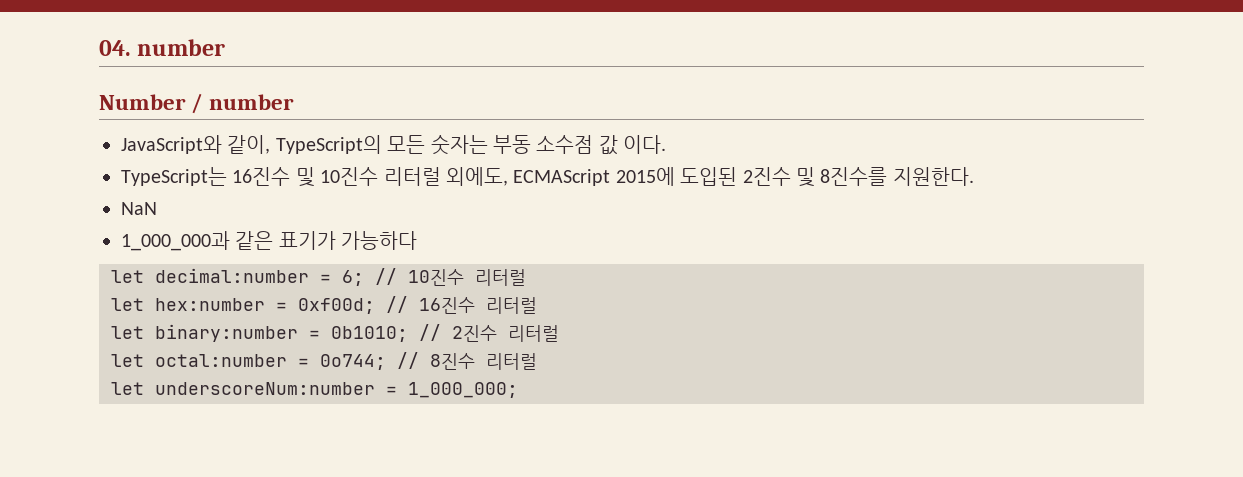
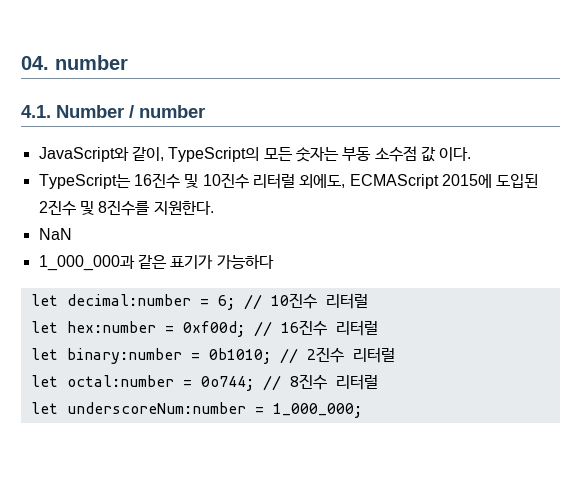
- Number / number
+ 4.1. Number / number

